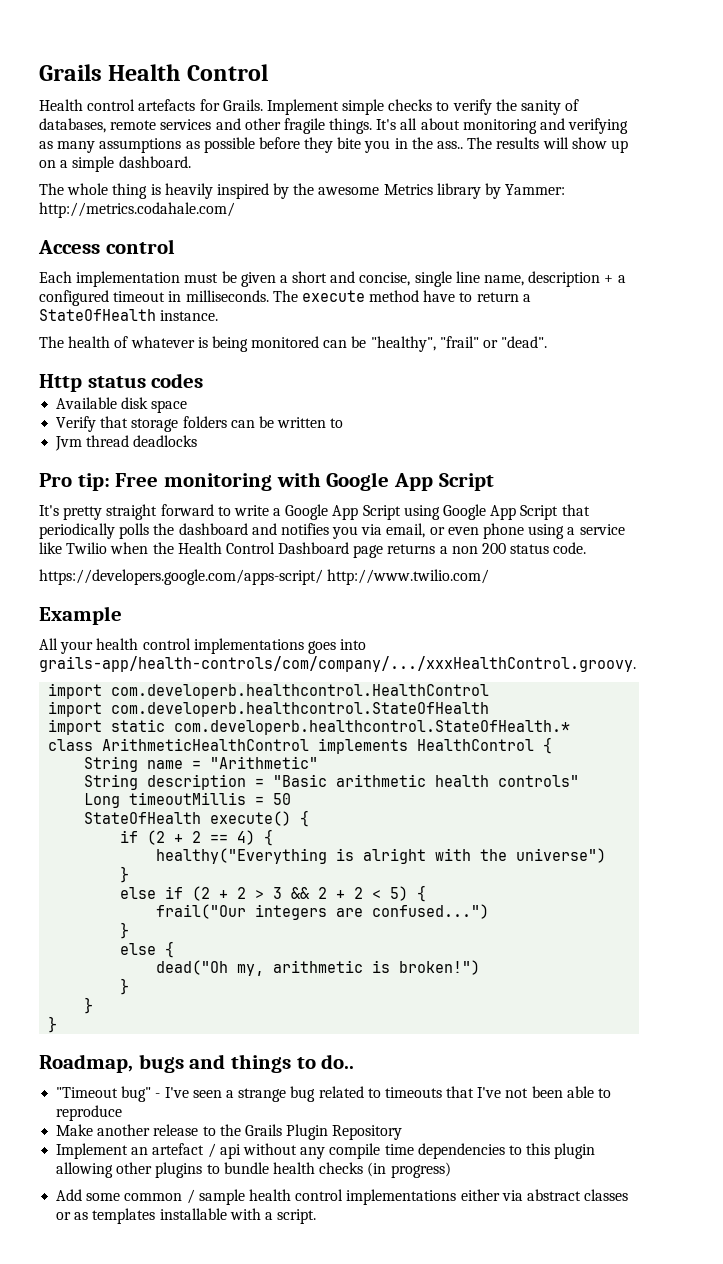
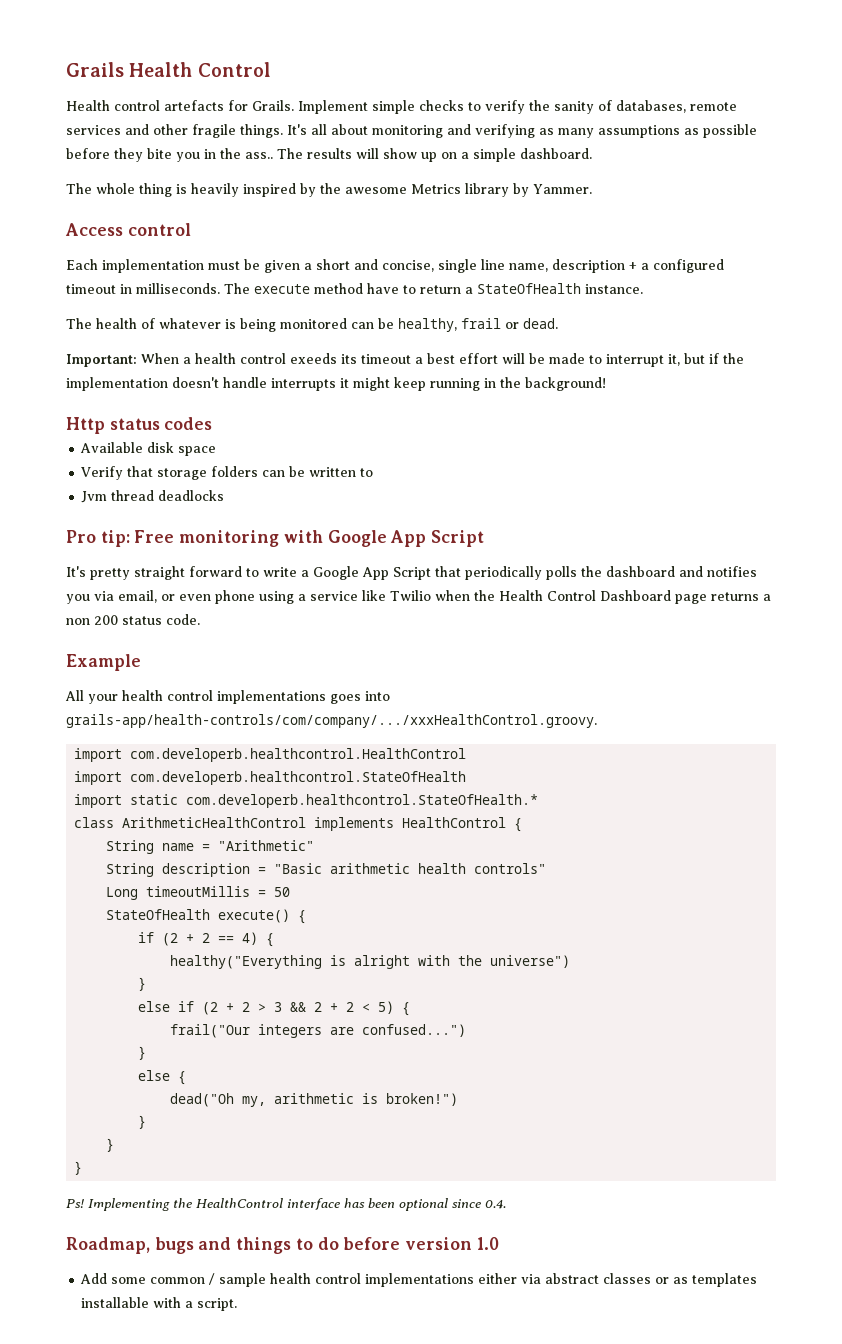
- The whole thing is heavily inspired by the awesome Metrics library by Yammer: http://metrics.codahale.com/
+ The whole thing is heavily inspired by the awesome Metrics library by Yammer.
- The health of whatever is being monitored can be "healthy", "frail" or "dead".
+ The health of whatever is being monitored can be healthy, frail or dead.
+ Important: When a health control exeeds its timeout a best effort will be made to interrupt it, but if the implementation doesn't handle interrupts it might keep running in the background!
- It's pretty straight forward to write a Google App Script using Google App Script that periodically polls the dashboard and notifies you via email, or even phone using a service like Twilio when the Health Control Dashboard page returns a non 200 status code.
+ It's pretty straight forward to write a Google App Script that periodically polls the dashboard and notifies you via email, or even phone using a service like Twilio when the Health Control Dashboard page returns a non 200 status code.
- https://developers.google.com/apps-script/ http://www.twilio.com/
+ Ps! Implementing the HealthControl interface has been optional since 0.4.
- Roadmap, bugs and things to do..
- "Timeout bug" - I've seen a strange bug related to timeouts that I've not been able to reproduce
- Make another release to the Grails Plugin Repository
- Implement an artefact / api without any compile time dependencies to this plugin allowing other plugins to bundle health checks (in progress)
+ Roadmap, bugs and things to do before version 1.0

